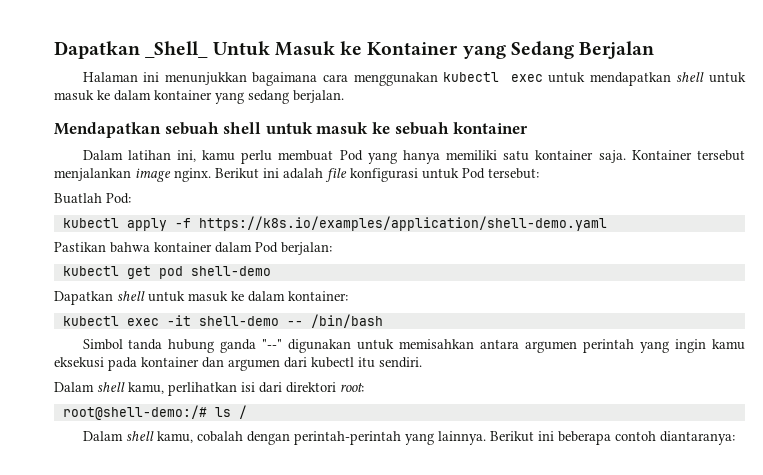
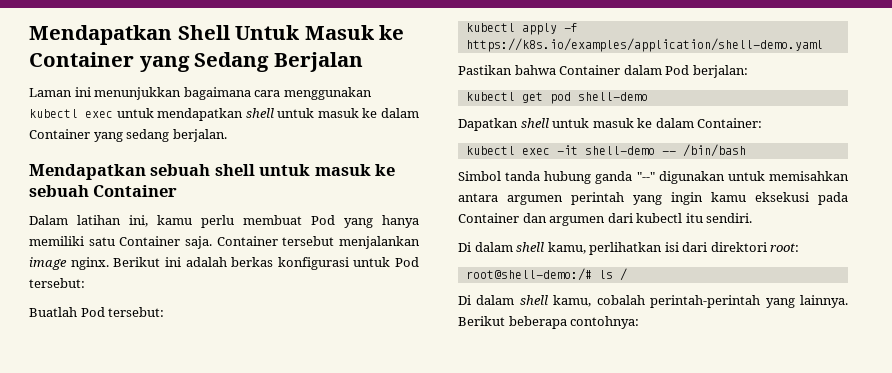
- Dapatkan _Shell_ Untuk Masuk ke Kontainer yang Sedang Berjalan
+ Mendapatkan Shell Untuk Masuk ke Container yang Sedang Berjalan
- Halaman ini menunjukkan bagaimana cara menggunakan kubectl exec untuk mendapatkan shell untuk masuk ke dalam kontainer yang sedang berjalan.
+ Laman ini menunjukkan bagaimana cara menggunakan kubectl exec untuk mendapatkan shell untuk masuk ke dalam Container yang sedang berjalan.
- Mendapatkan sebuah shell untuk masuk ke sebuah kontainer
+ Mendapatkan sebuah shell untuk masuk ke sebuah Container
- Dalam latihan ini, kamu perlu membuat Pod yang hanya memiliki satu kontainer saja. Kontainer tersebut menjalankan image nginx.
+ Dalam latihan ini, kamu perlu membuat Pod yang hanya memiliki satu Container saja. Container tersebut menjalankan image nginx.
- Berikut ini adalah file konfigurasi untuk Pod tersebut:
+ Berikut ini adalah berkas konfigurasi untuk Pod tersebut:
- Buatlah Pod:
+ Buatlah Pod tersebut:
- Pastikan bahwa kontainer dalam Pod berjalan:
+ Pastikan bahwa Container dalam Pod berjalan:
- Dapatkan shell untuk masuk ke dalam kontainer:
+ Dapatkan shell untuk masuk ke dalam Container:
- Simbol tanda hubung ganda "--" digunakan untuk memisahkan antara argumen perintah yang ingin kamu eksekusi pada kontainer dan argumen dari kubectl itu sendiri.
+ Simbol tanda hubung ganda "--" digunakan untuk memisahkan antara argumen perintah yang ingin kamu eksekusi pada Container dan argumen dari kubectl itu sendiri.
- Dalam shell kamu, perlihatkan isi dari direktori root:
+ Di dalam shell kamu, perlihatkan isi dari direktori root:
- Dalam shell kamu, cobalah dengan perintah-perintah yang lainnya.
+ Di dalam shell kamu, cobalah perintah-perintah yang lainnya.
- Berikut ini beberapa contoh diantaranya:
+ Berikut beberapa contohnya:

